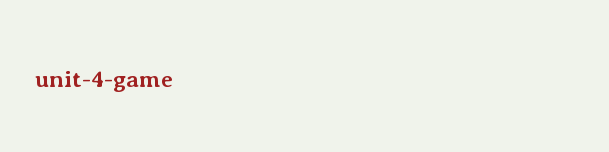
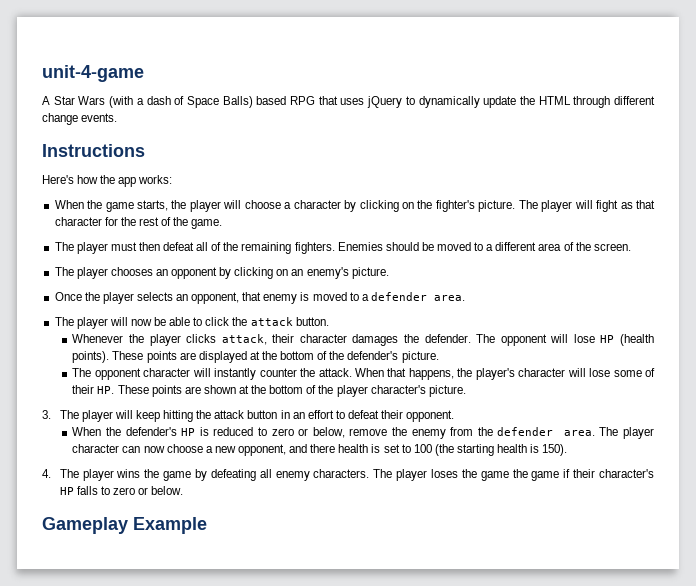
+ A Star Wars (with a dash of Space Balls) based RPG that uses jQuery to dynamically update the HTML through different change events.
+ Instructions
+ Here's how the app works:
+ When the game starts, the player will choose a character by clicking on the fighter's picture. The player will fight as that character for the rest of the game.
+ The player must then defeat all of the remaining fighters. Enemies should be moved to a different area of the screen.
+ The player chooses an opponent by clicking on an enemy's picture.
+ Once the player selects an opponent, that enemy is moved to a defender area.
+ The player will now be able to click the attack button.
+ Whenever the player clicks attack, their character damages the defender. The opponent will lose HP (health points). These points are displayed at the bottom of the defender's picture.
+ The opponent character will instantly counter the attack. When that happens, the player's character will lose some of their HP. These points are shown at the bottom of the player character's picture.
+ 3. The player will keep hitting the attack button in an effort to defeat their opponent.
+ When the defender's HP is reduced to zero or below, remove the enemy from the defender area. The player character can now choose a new opponent, and there health is set to 100 (the starting health is 150).
+ 4. The player wins the game by defeating all enemy characters. The player loses the game the game if their character's HP falls to zero or below.
+ Gameplay Example

